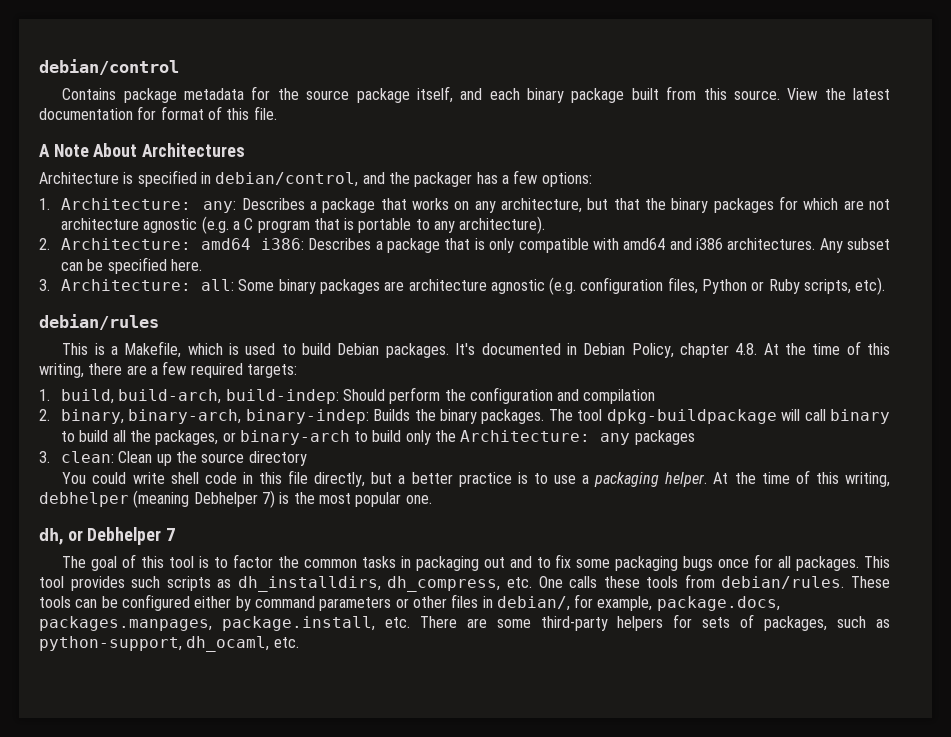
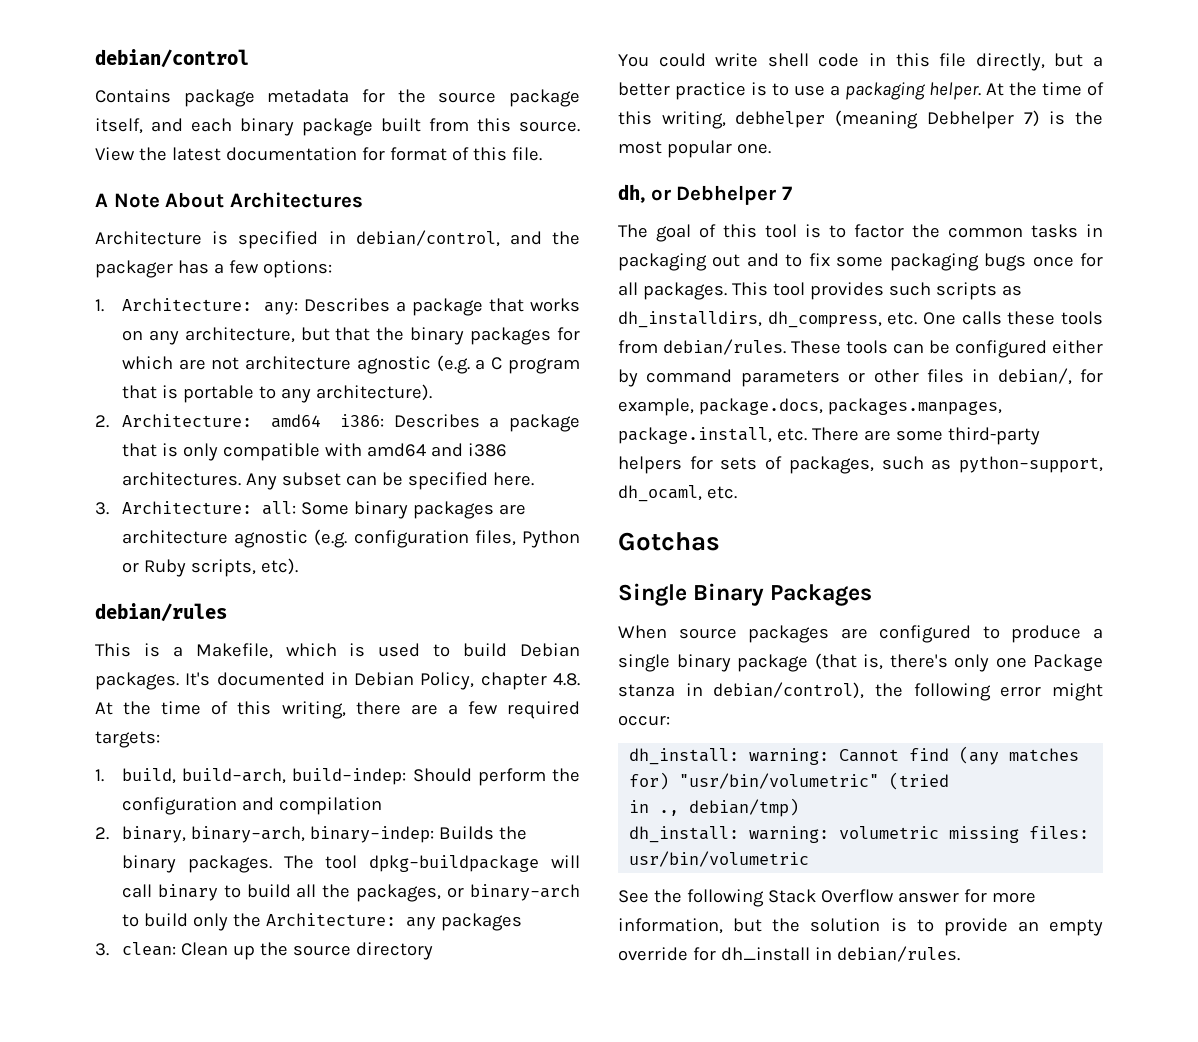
+ Gotchas
+ Single Binary Packages
+ When source packages are configured to produce a single binary package (that is, there's only one Package stanza in debian/control), the following error might occur:
+ dh_install: warning: Cannot find (any matches for) "usr/bin/volumetric" (tried
+ in ., debian/tmp)
+ dh_install: warning: volumetric missing files: usr/bin/volumetric
+ See the following Stack Overflow answer for more information, but the solution is to provide an empty override for dh_install in debian/rules.

